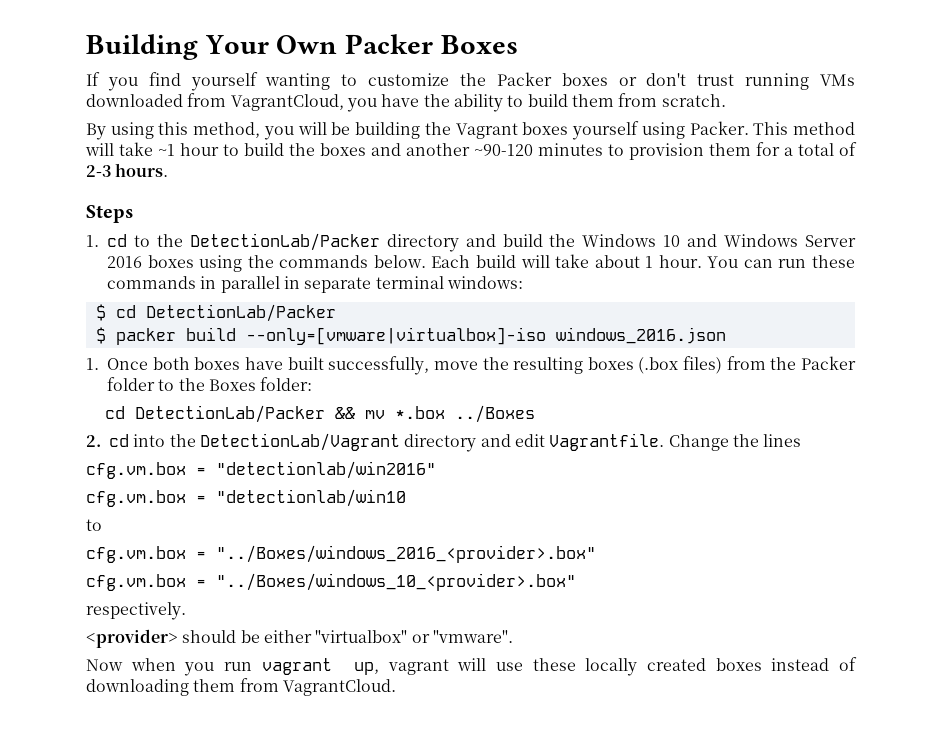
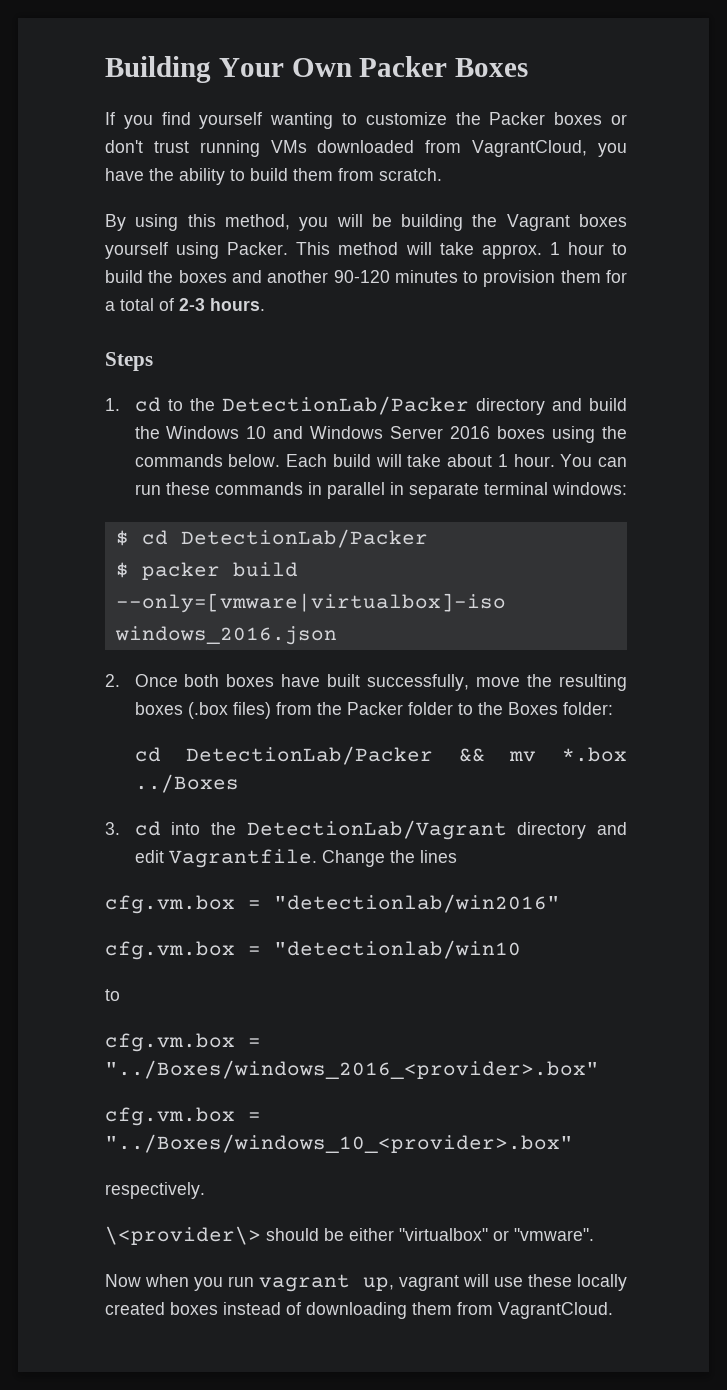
- This method will take ~1 hour to build the boxes and another ~90-120 minutes to provision them for a total of 2-3 hours.
+ This method will take approx. 1 hour to build the boxes and another 90-120 minutes to provision them for a total of 2-3 hours.
- 1. Once both boxes have built successfully, move the resulting boxes (.box files) from the Packer folder to the Boxes folder:
+ 2. Once both boxes have built successfully, move the resulting boxes (.box files) from the Packer folder to the Boxes folder:
- 2. cd into the DetectionLab/Vagrant directory and edit Vagrantfile.
+ 3. cd into the DetectionLab/Vagrant directory and edit Vagrantfile.
- <provider> should be either "virtualbox" or "vmware".
+ \<provider\> should be either "virtualbox" or "vmware".

